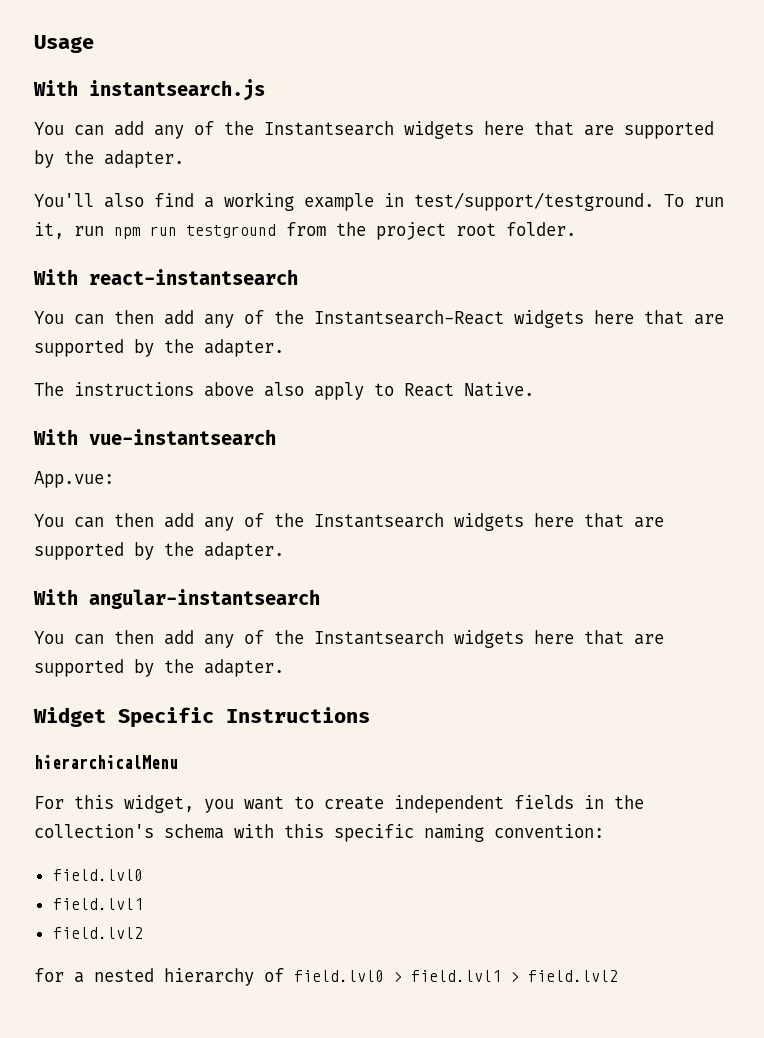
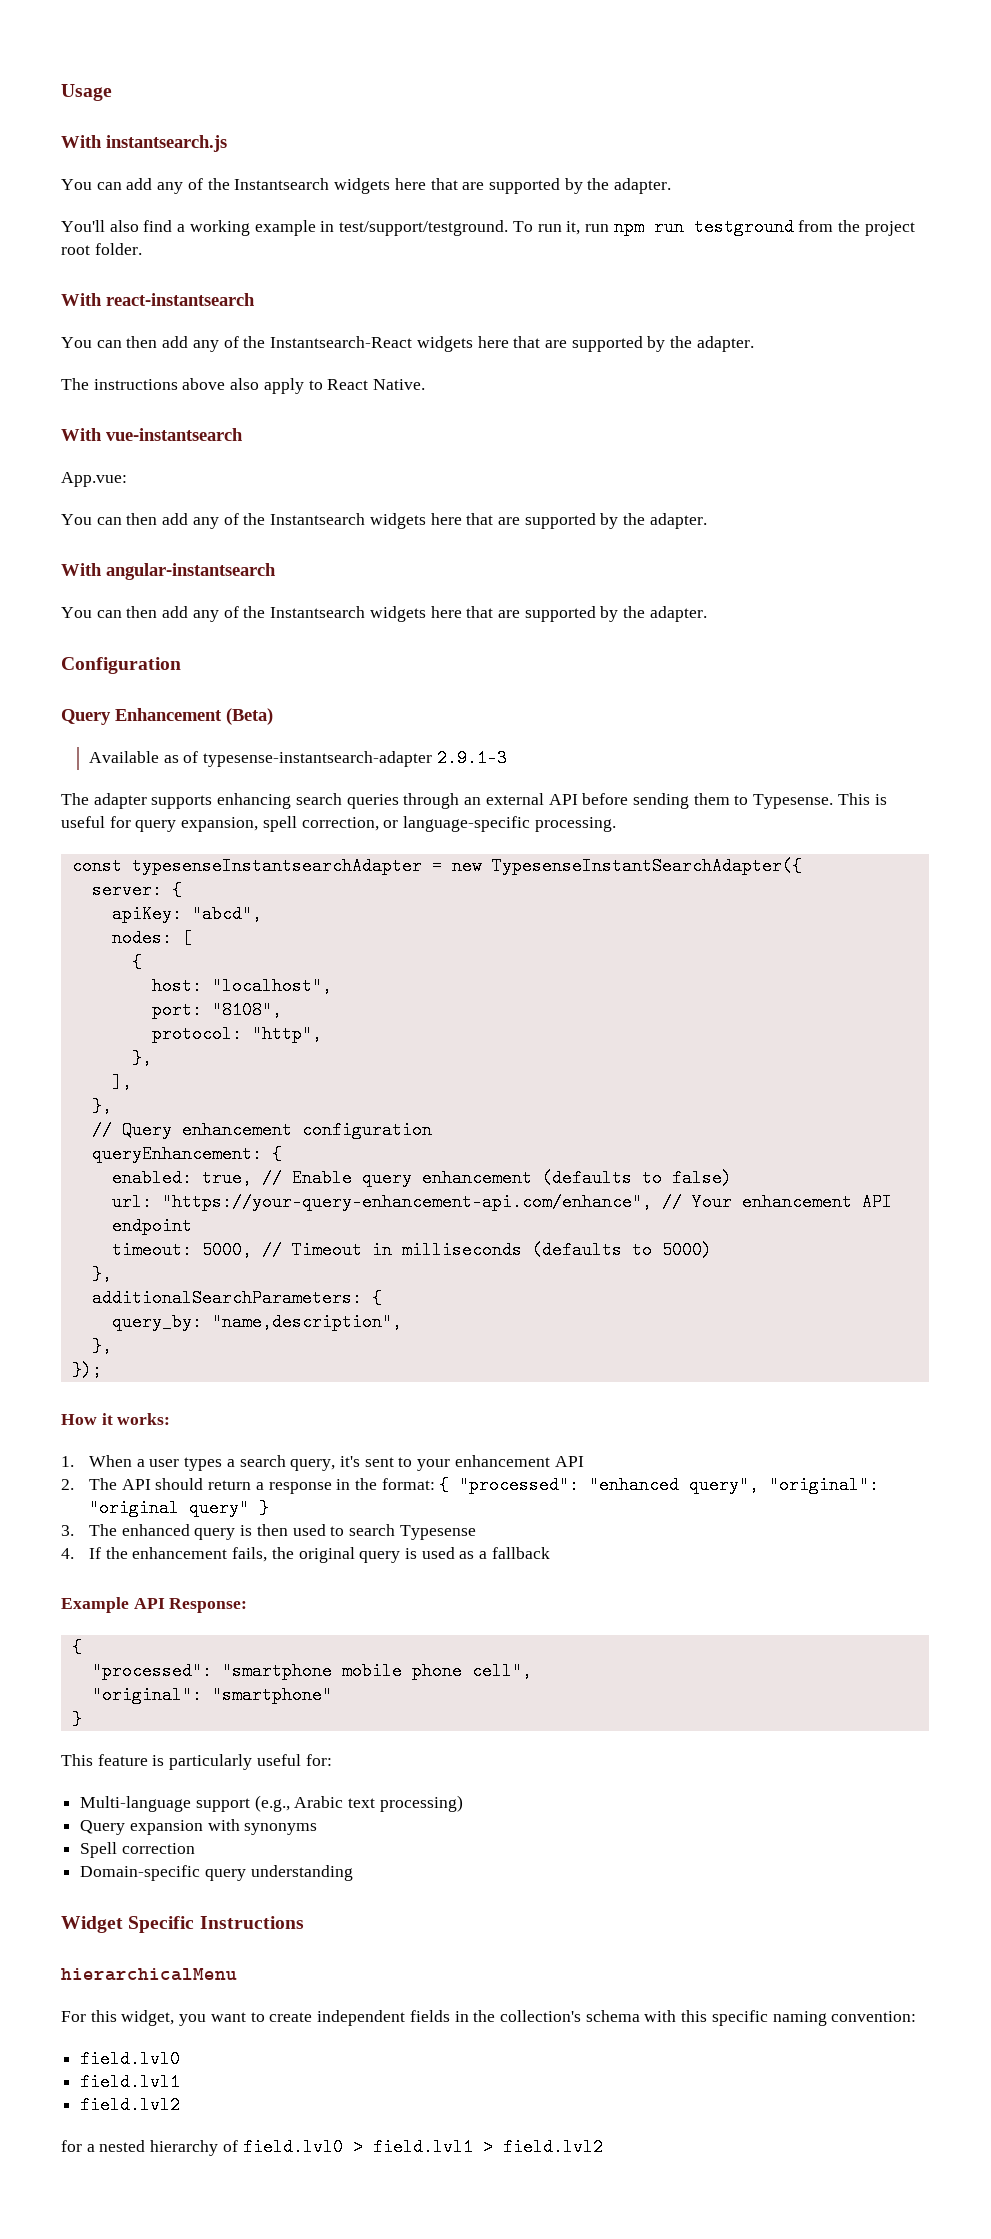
+ Configuration
+ Query Enhancement (Beta)
+ Available as of typesense-instantsearch-adapter 2.9.1-3
+ The adapter supports enhancing search queries through an external API before sending them to Typesense. This is useful for query expansion, spell correction, or language-specific processing.
+ const typesenseInstantsearchAdapter = new TypesenseInstantSearchAdapter({
+ server: {
+ apiKey: "abcd",
+ nodes: [
+ {
+ host: "localhost",
+ port: "8108",
+ protocol: "http",
+ },
+ ],
+ },
+ // Query enhancement configuration
+ queryEnhancement: {
+ enabled: true, // Enable query enhancement (defaults to false)
+ url: "https://your-query-enhancement-api.com/enhance", // Your enhancement API endpoint
+ timeout: 5000, // Timeout in milliseconds (defaults to 5000)
+ },
+ additionalSearchParameters: {
+ query_by: "name,description",
+ },
+ });
+ How it works:
+ 1. When a user types a search query, it's sent to your enhancement API
+ 2. The API should return a response in the format: { "processed": "enhanced query", "original": "original query" }
+ 3. The enhanced query is then used to search Typesense
+ 4. If the enhancement fails, the original query is used as a fallback
+ Example API Response:
+ {
+ "processed": "smartphone mobile phone cell",
+ "original": "smartphone"
+ }
+ This feature is particularly useful for:
+ Multi-language support (e.g., Arabic text processing)
+ Query expansion with synonyms
+ Spell correction
+ Domain-specific query understanding

